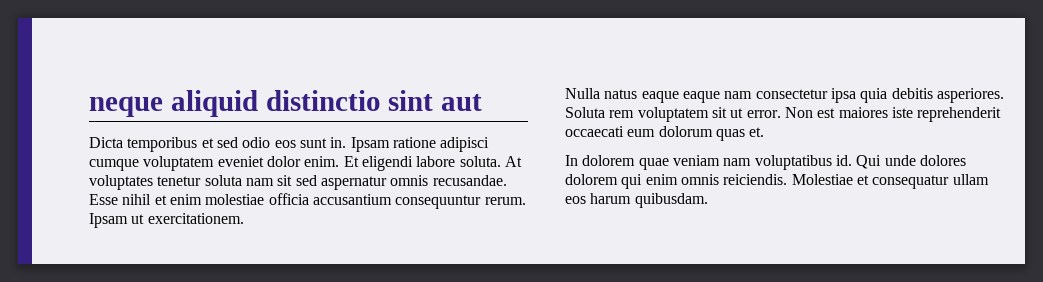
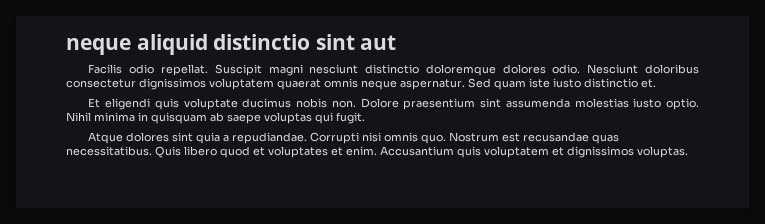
- Dicta temporibus et sed odio eos sunt in. Ipsam ratione adipisci cumque voluptatem eveniet dolor enim. Et eligendi labore soluta. At voluptates tenetur soluta nam sit sed aspernatur omnis recusandae. Esse nihil et enim molestiae officia accusantium consequuntur rerum. Ipsam ut exercitationem.
- Nulla natus eaque eaque nam consectetur ipsa quia debitis asperiores. Soluta rem voluptatem sit ut error. Non est maiores iste reprehenderit occaecati eum dolorum quas et.
- In dolorem quae veniam nam voluptatibus id. Qui unde dolores dolorem qui enim omnis reiciendis. Molestiae et consequatur ullam eos harum quibusdam.
+ Facilis odio repellat. Suscipit magni nesciunt distinctio doloremque dolores odio. Nesciunt doloribus consectetur dignissimos voluptatem quaerat omnis neque aspernatur. Sed quam iste iusto distinctio et.
+ Et eligendi quis voluptate ducimus nobis non. Dolore praesentium sint assumenda molestias iusto optio. Nihil minima in quisquam ab saepe voluptas qui fugit.
+ Atque dolores sint quia a repudiandae. Corrupti nisi omnis quo. Nostrum est recusandae quas necessitatibus. Quis libero quod et voluptates et enim. Accusantium quis voluptatem et dignissimos voluptas.

